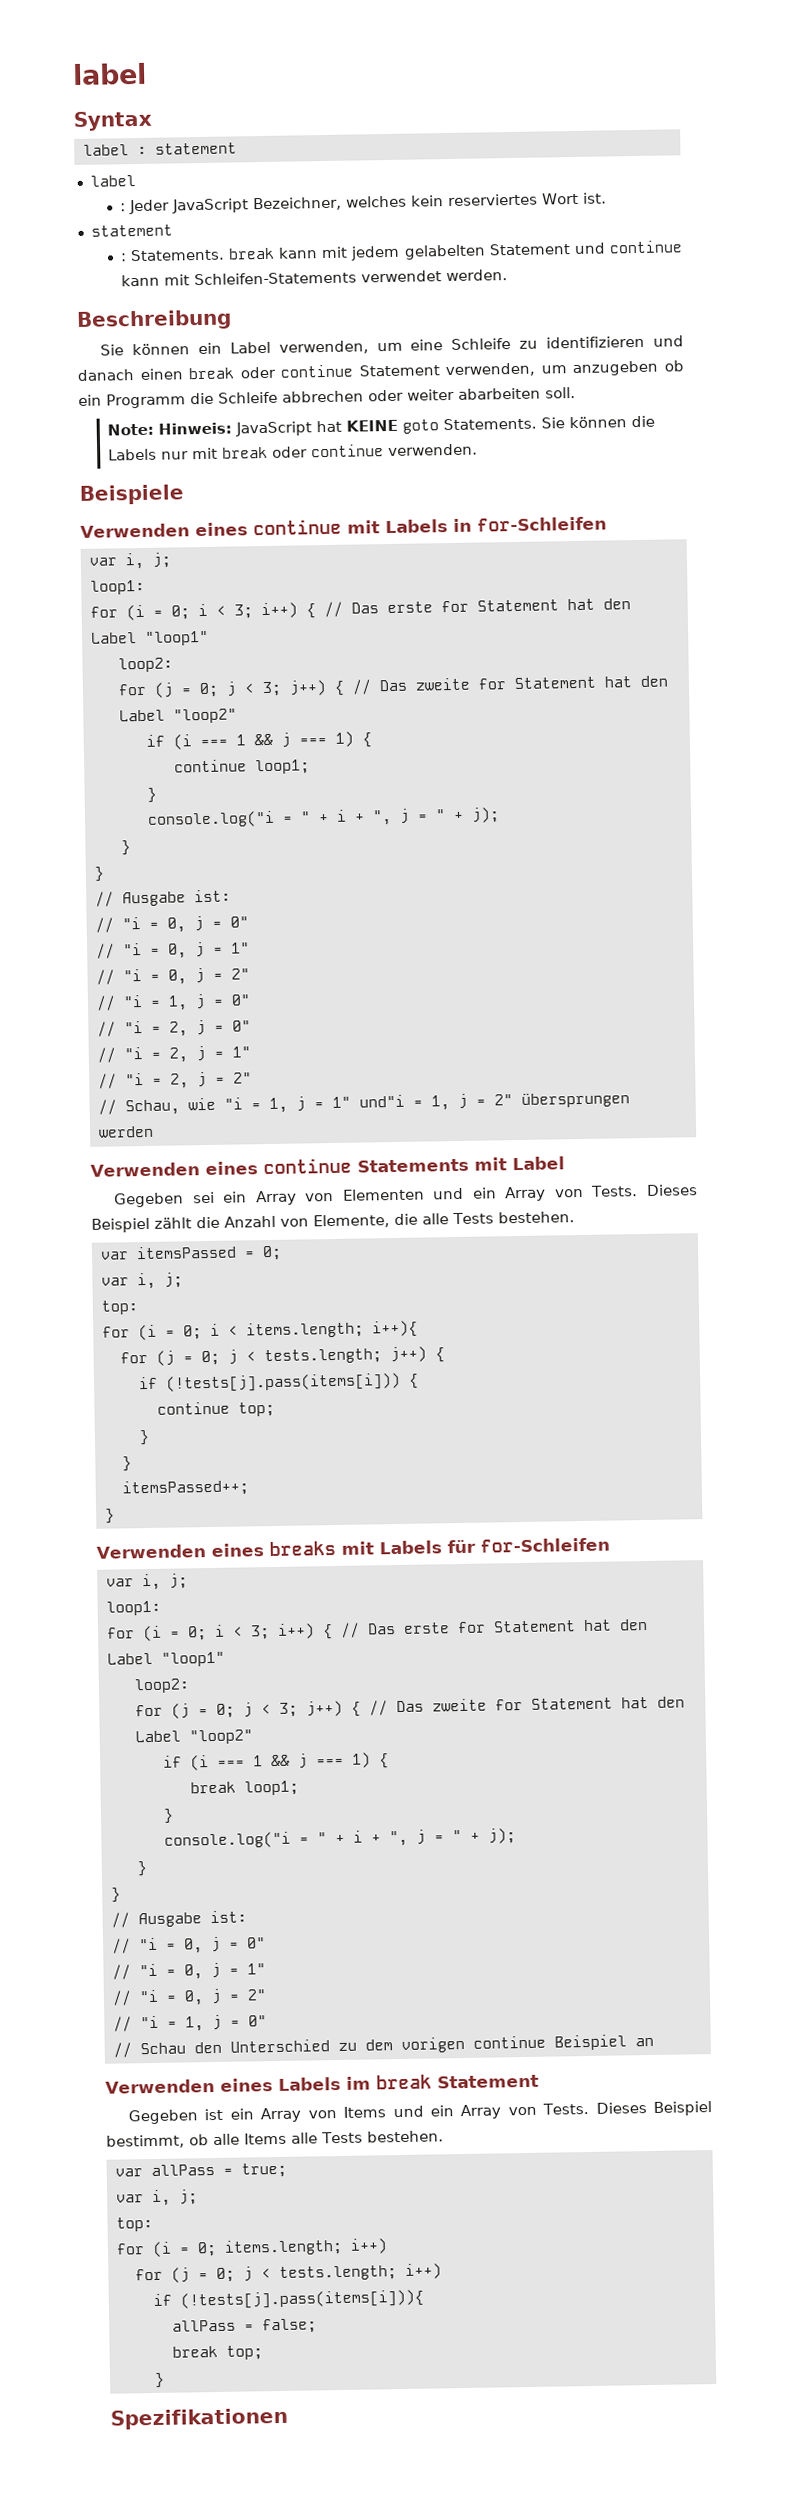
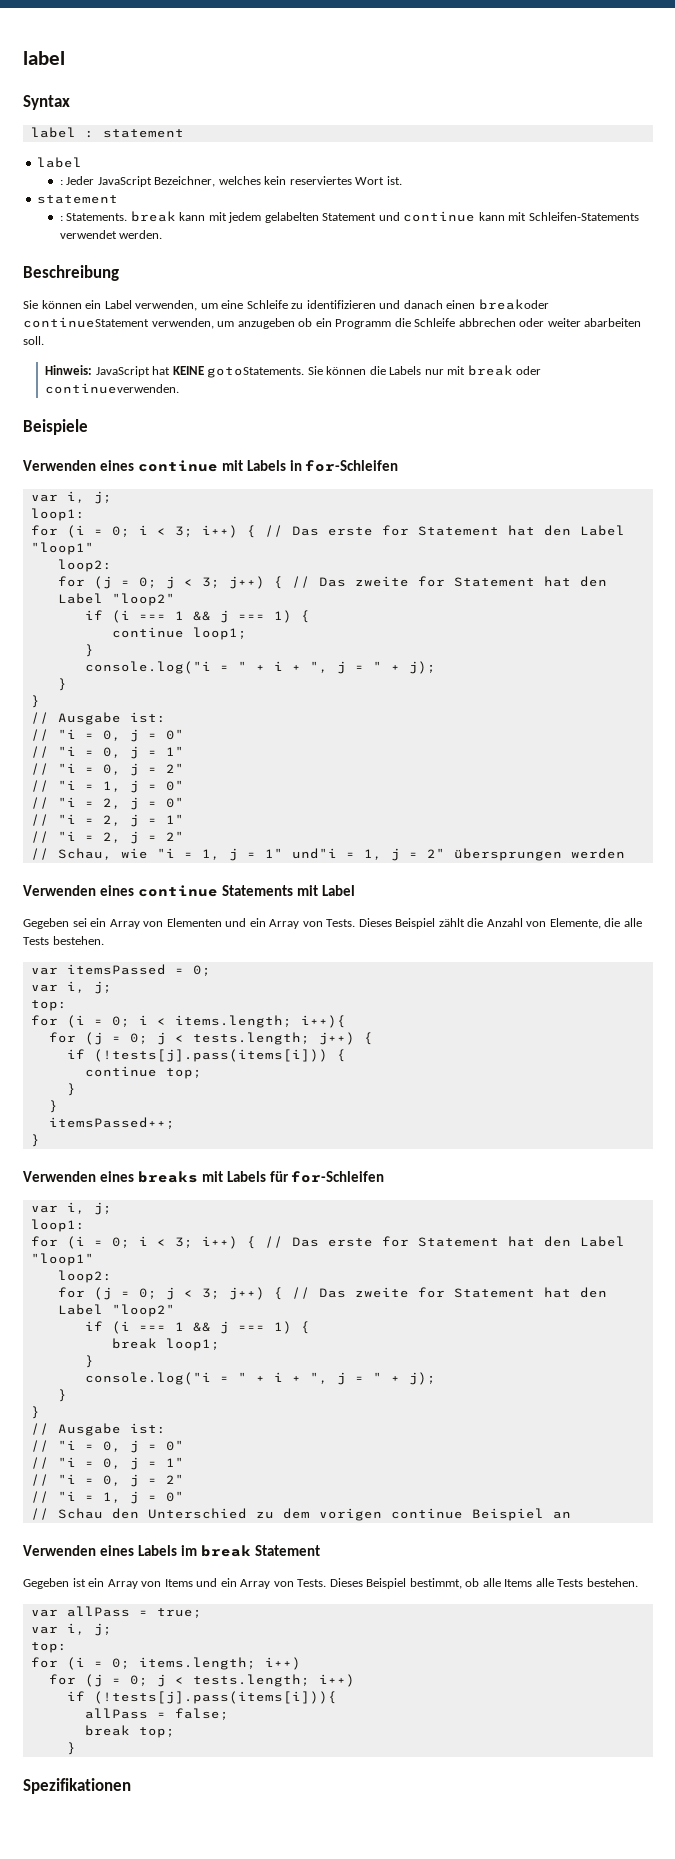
- Sie können ein Label verwenden, um eine Schleife zu identifizieren und danach einen break oder continue Statement verwenden, um anzugeben ob ein Programm die Schleife abbrechen oder weiter abarbeiten soll.
+ Sie können ein Label verwenden, um eine Schleife zu identifizieren und danach einen breakoder continueStatement verwenden, um anzugeben ob ein Programm die Schleife abbrechen oder weiter abarbeiten soll.
- Note: Hinweis: JavaScript hat KEINE goto Statements.
+ Hinweis: JavaScript hat KEINE gotoStatements.
- Sie können die Labels nur mit break oder continue verwenden.
+ Sie können die Labels nur mit break oder continueverwenden.

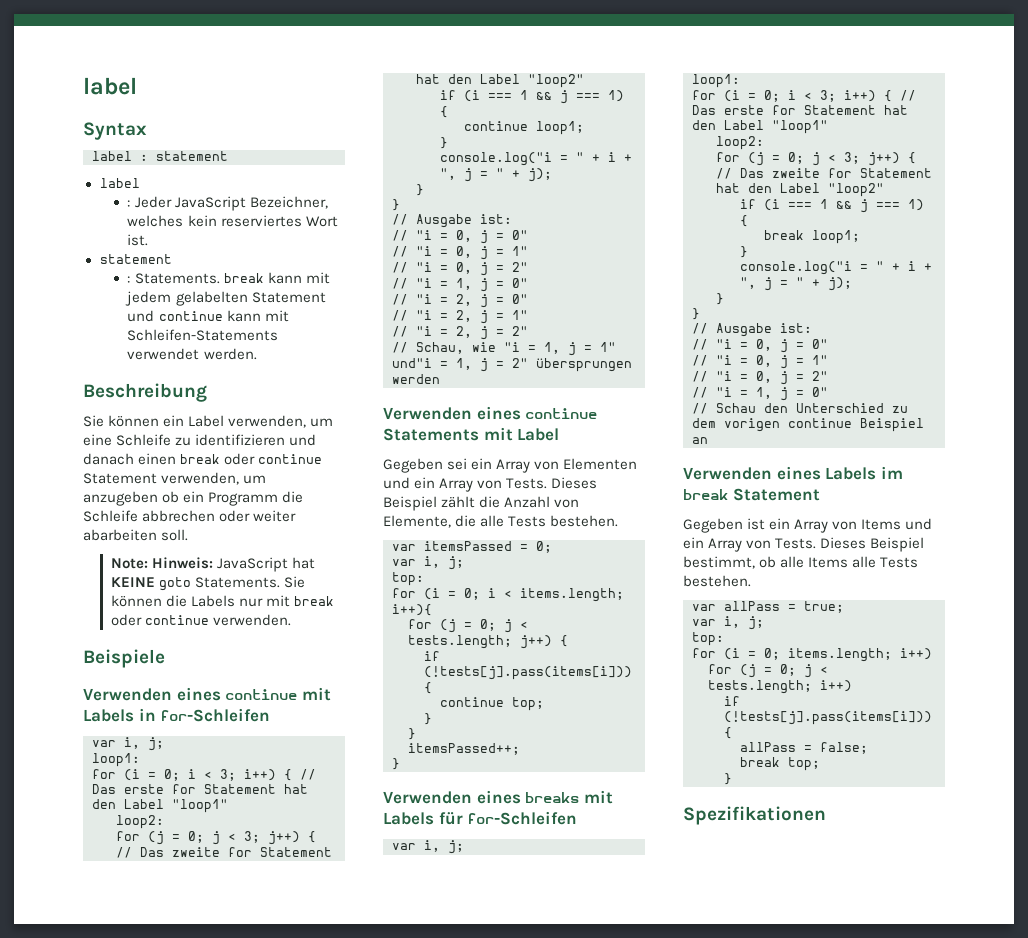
- Sie können ein Label verwenden, um eine Schleife zu identifizieren und danach einen breakoder continueStatement verwenden, um anzugeben ob ein Programm die Schleife abbrechen oder weiter abarbeiten soll.
+ Sie können ein Label verwenden, um eine Schleife zu identifizieren und danach einen break oder continue Statement verwenden, um anzugeben ob ein Programm die Schleife abbrechen oder weiter abarbeiten soll.
- Hinweis: JavaScript hat KEINE gotoStatements.
+ Note: Hinweis: JavaScript hat KEINE goto Statements.
- Sie können die Labels nur mit break oder continueverwenden.
+ Sie können die Labels nur mit break oder continue verwenden.

